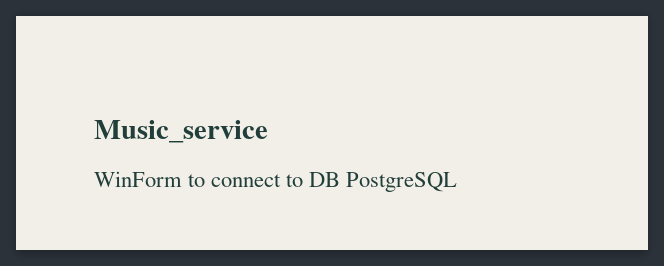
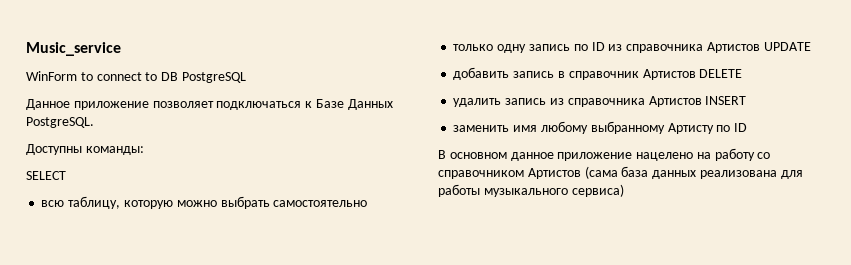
+ Данное приложение позволяет подключаться к Базе Данных PostgreSQL.
+ Доступны команды:
+ SELECT
+ всю таблицу, которую можно выбрать самостоятельно
+ только одну запись по ID из справочника Артистов UPDATE
+ добавить запись в справочник Артистов DELETE
+ удалить запись из справочника Артистов INSERT
+ заменить имя любому выбранному Артисту по ID
+ В основном данное приложение нацелено на работу со справочником Артистов (сама база данных реализована для работы музыкального сервиса)

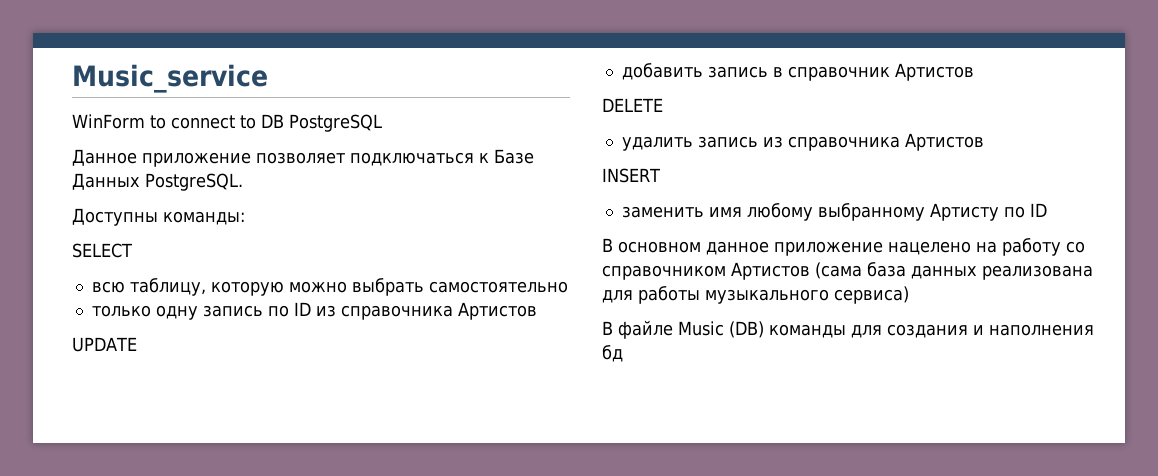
- только одну запись по ID из справочника Артистов UPDATE
+ только одну запись по ID из справочника Артистов
+ UPDATE
- добавить запись в справочник Артистов DELETE
+ добавить запись в справочник Артистов
+ DELETE
- удалить запись из справочника Артистов INSERT
+ удалить запись из справочника Артистов
+ INSERT
+ В файле Music (DB) команды для создания и наполнения бд

